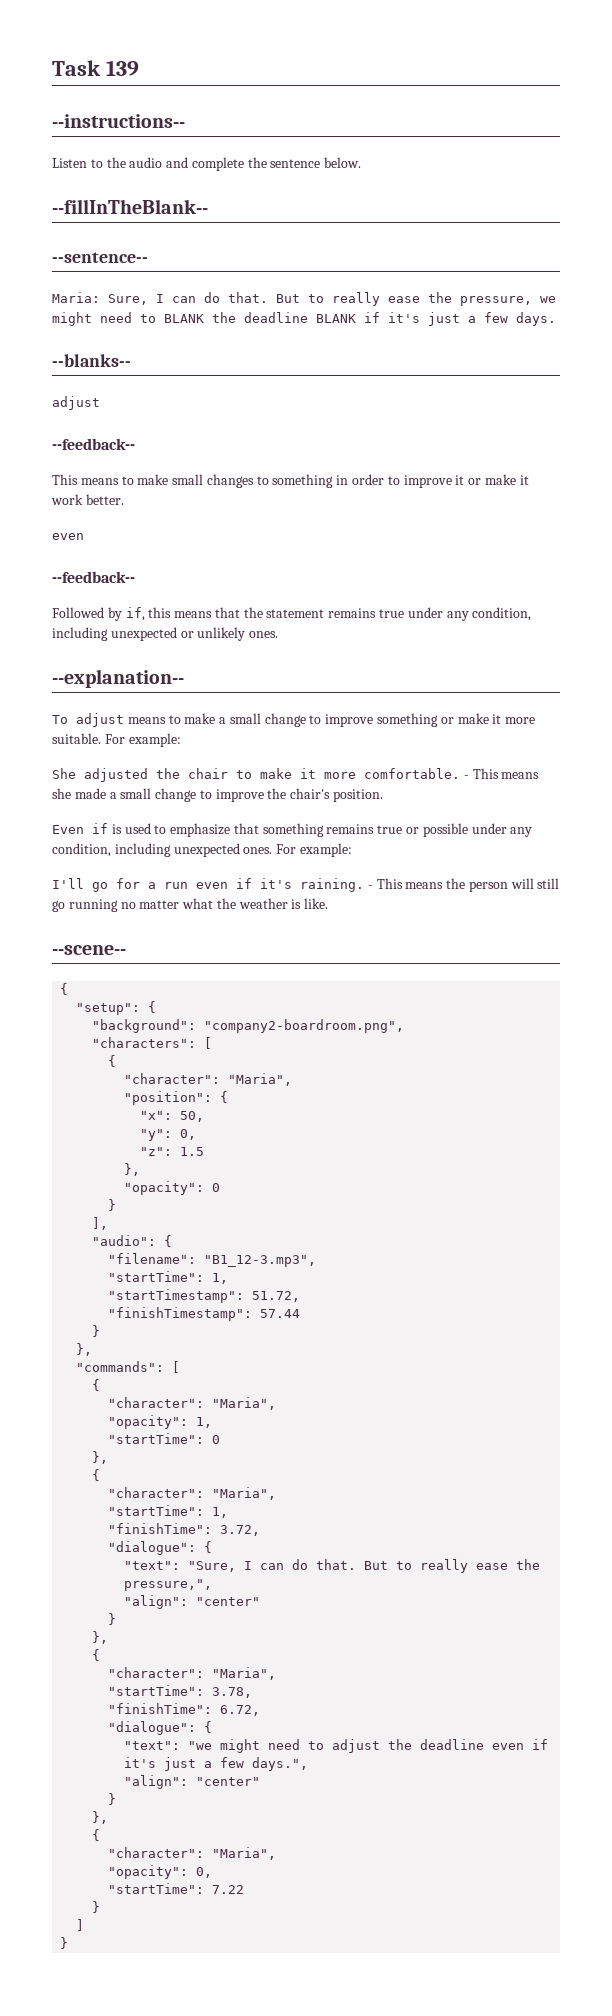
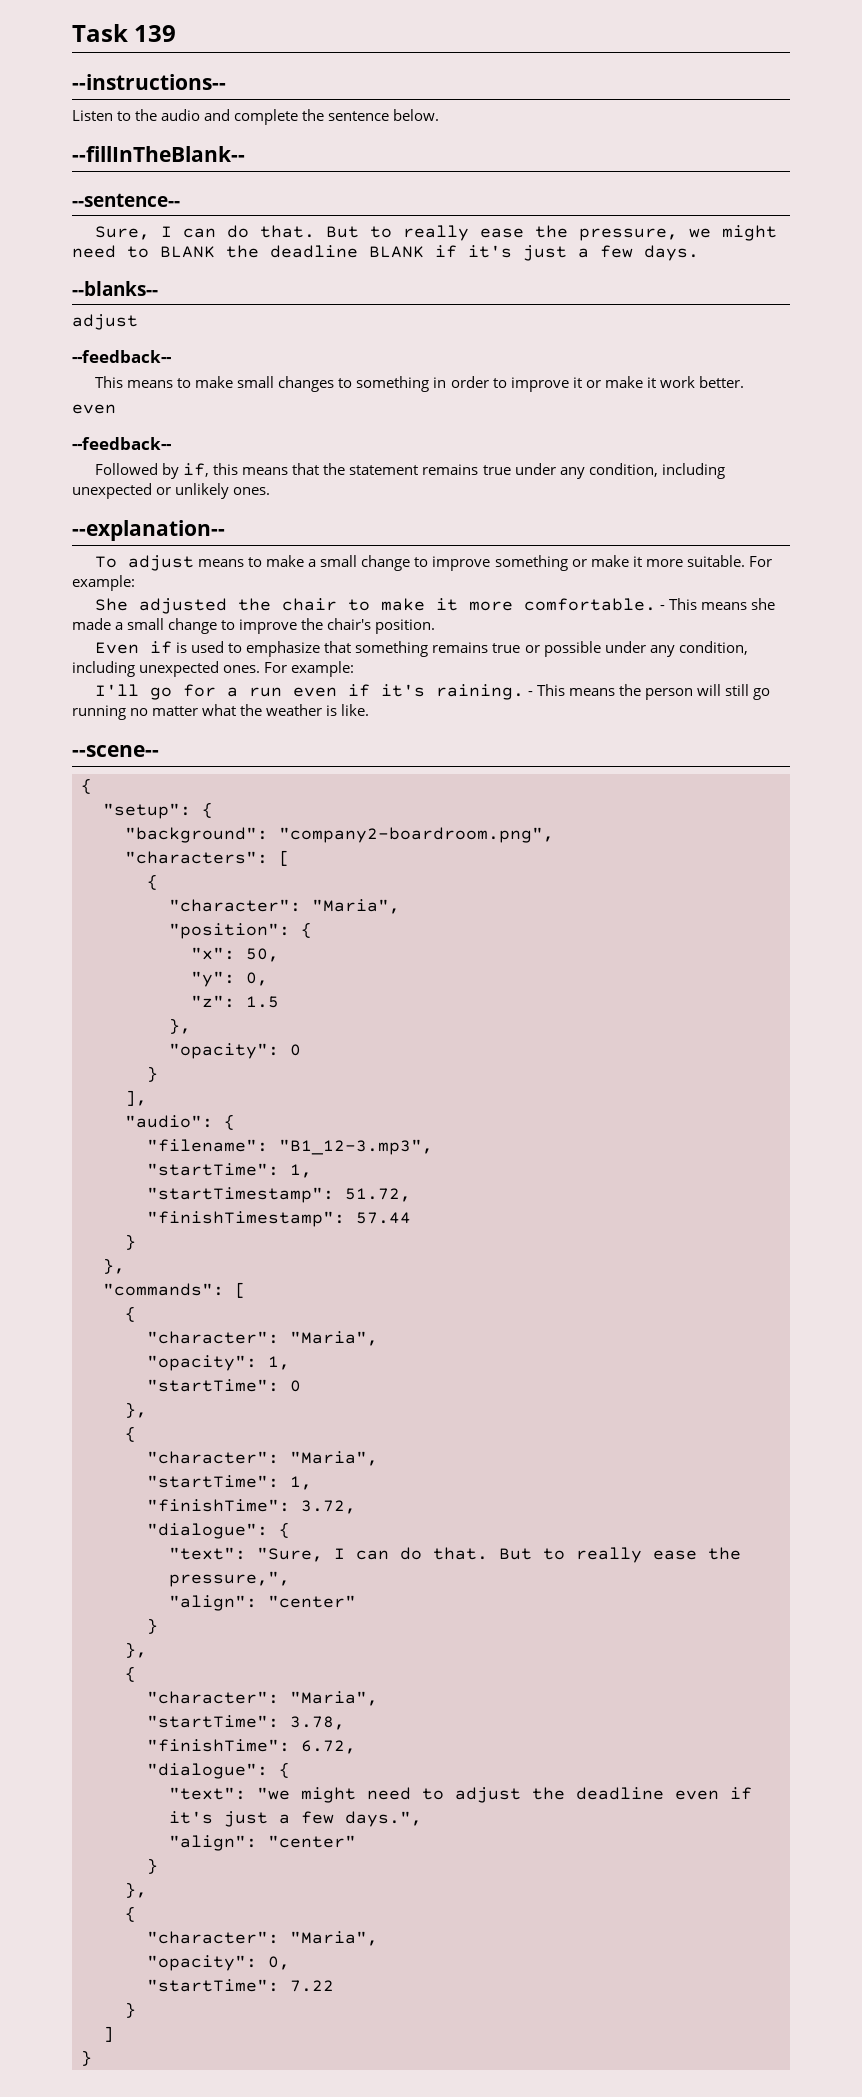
- Maria: Sure, I can do that.
+ Sure, I can do that.

